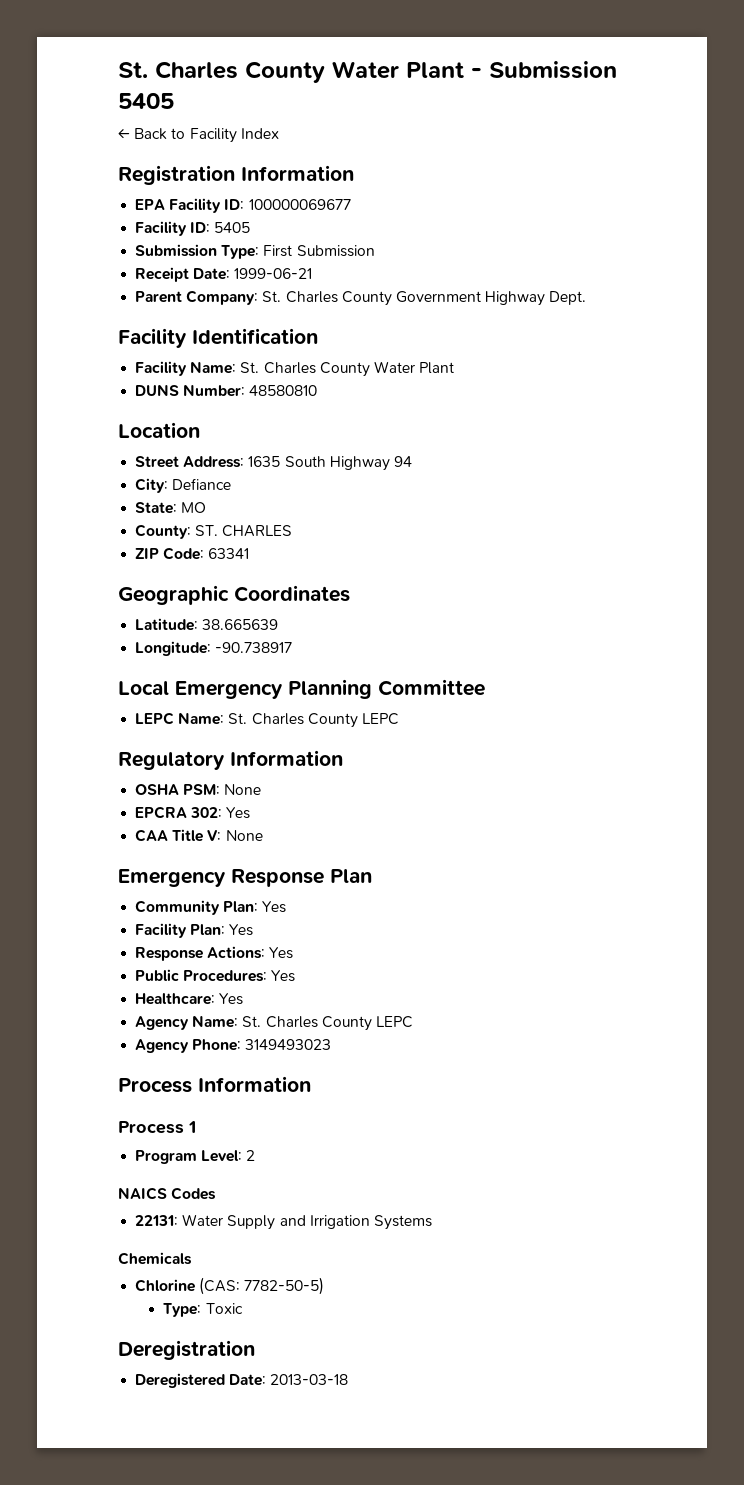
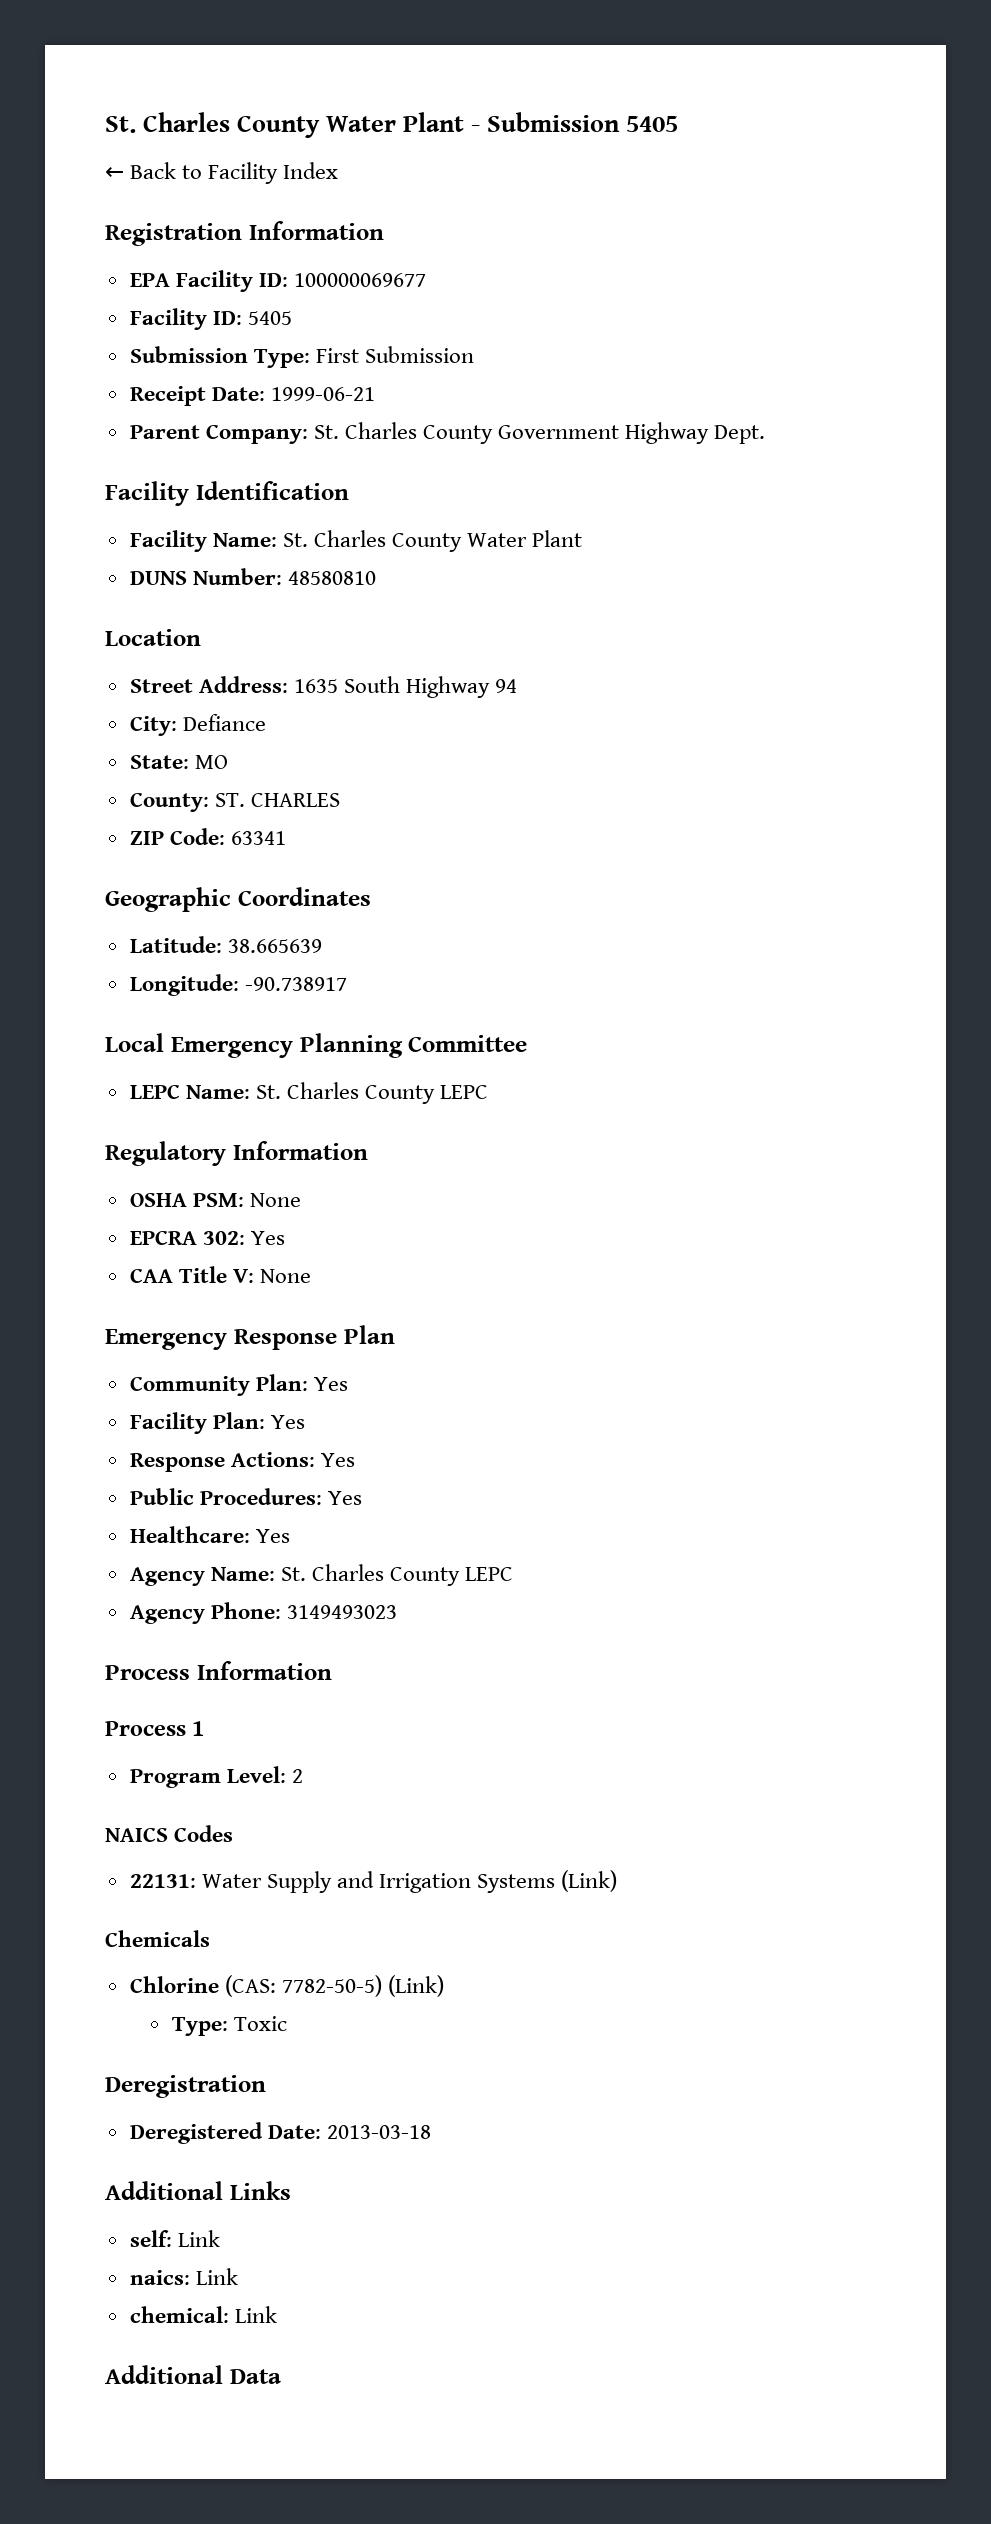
- 22131: Water Supply and Irrigation Systems
+ 22131: Water Supply and Irrigation Systems (Link)
- Chlorine (CAS: 7782-50-5)
+ Chlorine (CAS: 7782-50-5) (Link)
+ Additional Links
+ self: Link
+ naics: Link
+ chemical: Link
+ Additional Data

